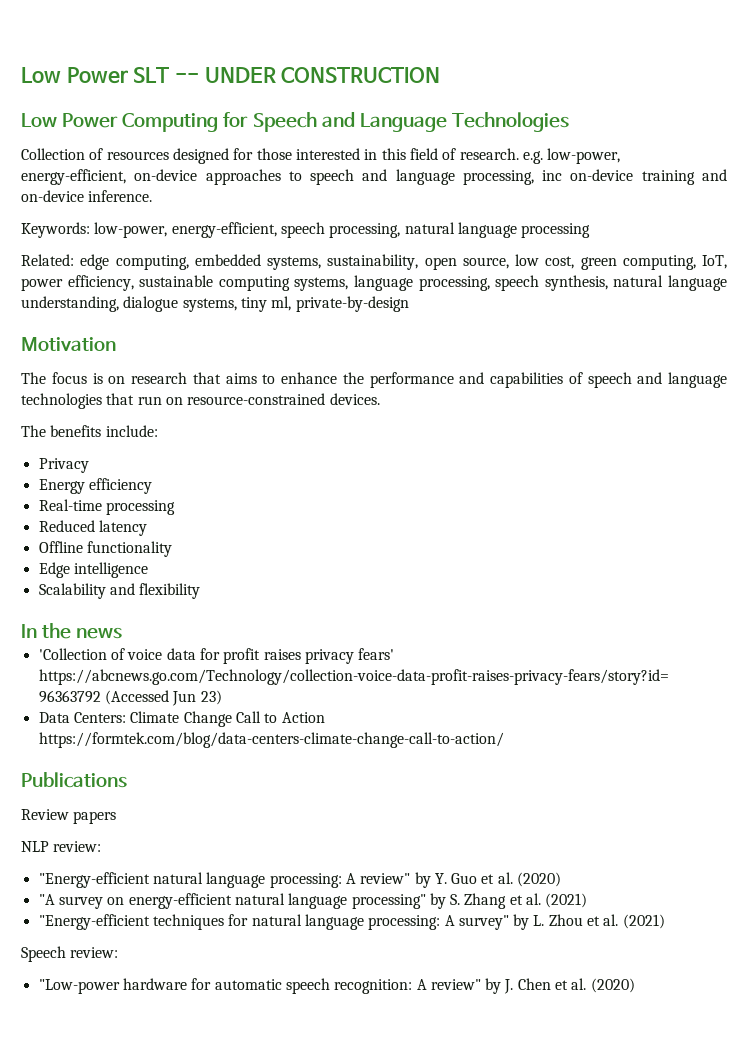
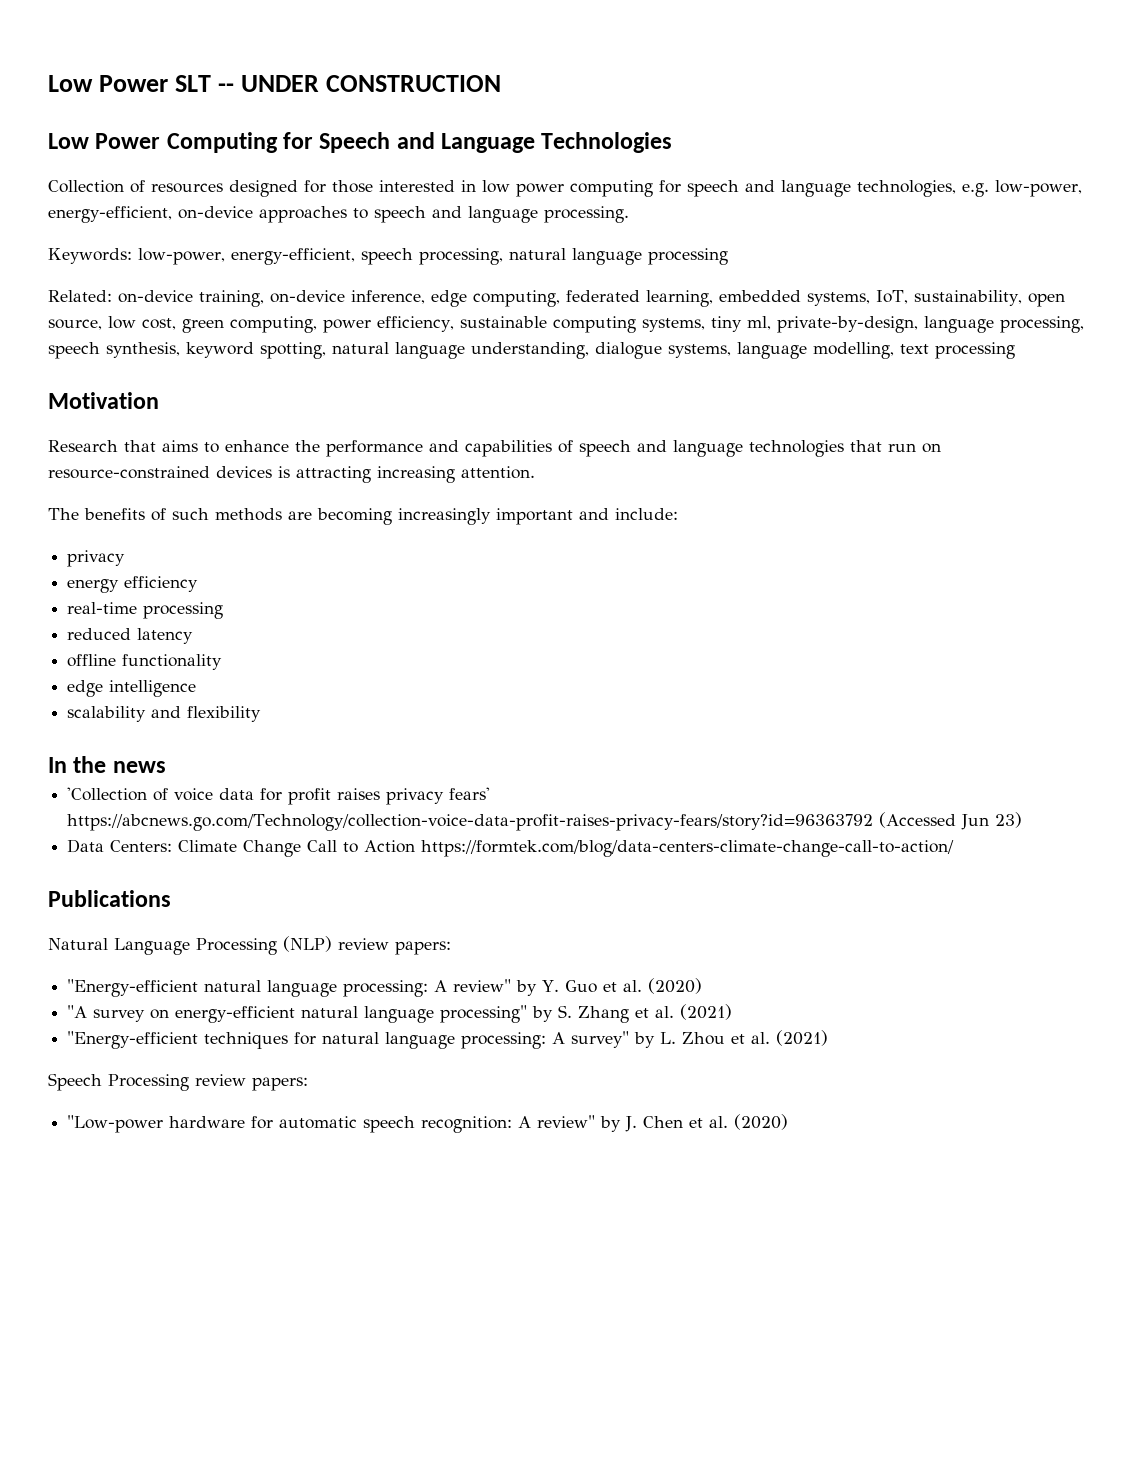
- Collection of resources designed for those interested in this field of research. e.g. low-power, energy-efficient, on-device approaches to speech and language processing, inc on-device training and on-device inference.
+ Collection of resources designed for those interested in low power computing for speech and language technologies, e.g. low-power, energy-efficient, on-device approaches to speech and language processing.
- Related: edge computing, embedded systems, sustainability, open source, low cost, green computing, IoT, power efficiency, sustainable computing systems, language processing, speech synthesis, natural language understanding, dialogue systems, tiny ml, private-by-design
+ Related: on-device training, on-device inference, edge computing, federated learning, embedded systems, IoT, sustainability, open source, low cost, green computing, power efficiency, sustainable computing systems, tiny ml, private-by-design, language processing, speech synthesis, keyword spotting, natural language understanding, dialogue systems, language modelling, text processing
  Motivation
- The focus is on research that aims to enhance the performance and capabilities of speech and language technologies that run on resource-constrained devices.
- The benefits include:
- Privacy
- Energy efficiency
+ Research that aims to enhance the performance and capabilities of speech and language technologies that run on resource-constrained devices is attracting increasing attention.
+ The benefits of such methods are becoming increasingly important and include:
+ privacy
+ energy efficiency
- Real-time processing
- Reduced latency
+ real-time processing
+ reduced latency
- Offline functionality
+ offline functionality
- Edge intelligence
+ edge intelligence
- Scalability and flexibility
+ scalability and flexibility
- Review papers
- NLP review:
+ Natural Language Processing (NLP) review papers:
- Speech review:
+ Speech Processing review papers:

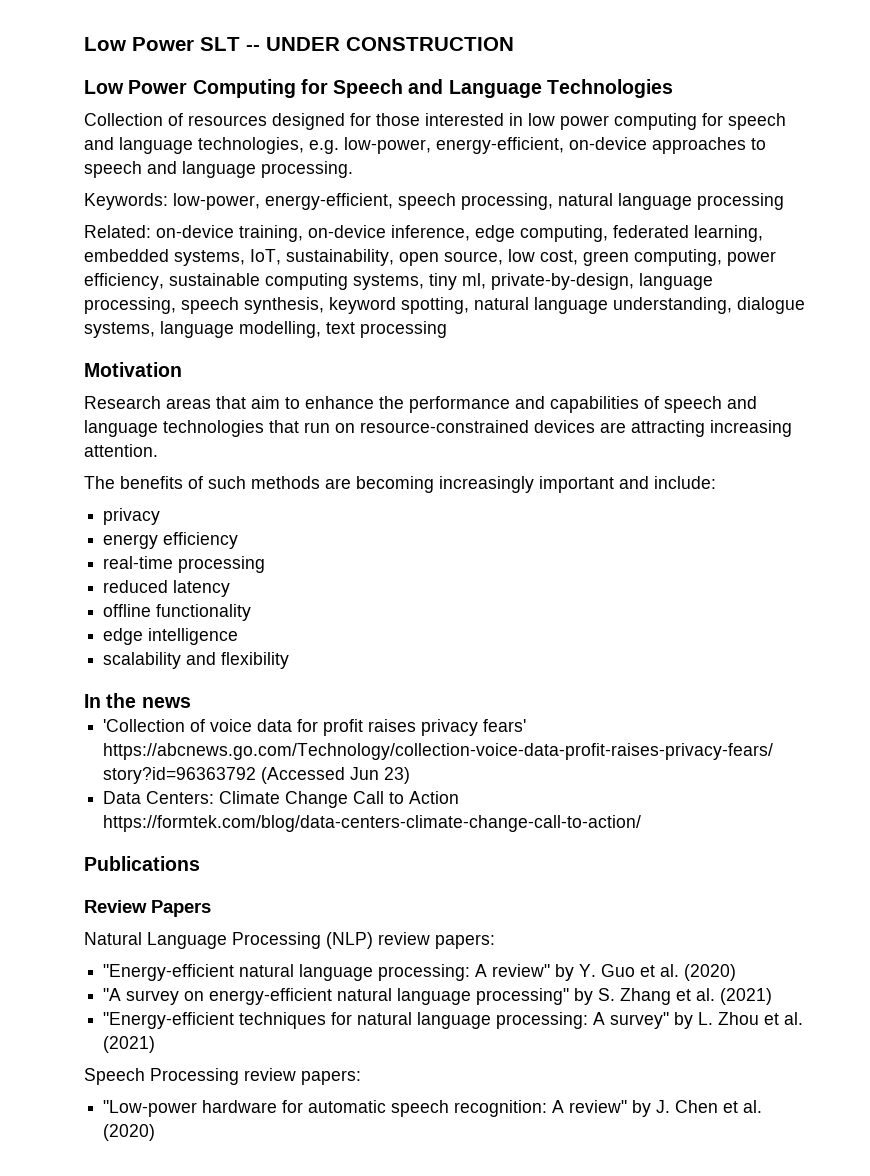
- Research that aims to enhance the performance and capabilities of speech and language technologies that run on resource-constrained devices is attracting increasing attention.
+ Research areas that aim to enhance the performance and capabilities of speech and language technologies that run on resource-constrained devices are attracting increasing attention.
+ Review Papers

